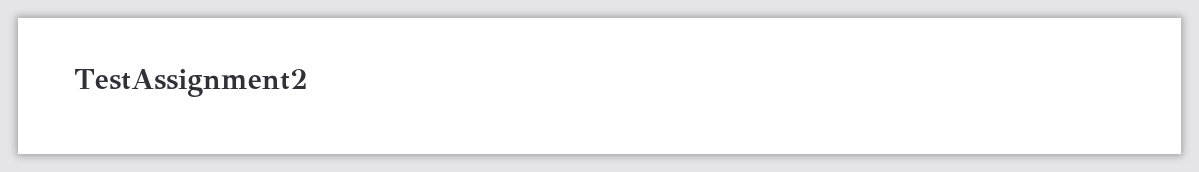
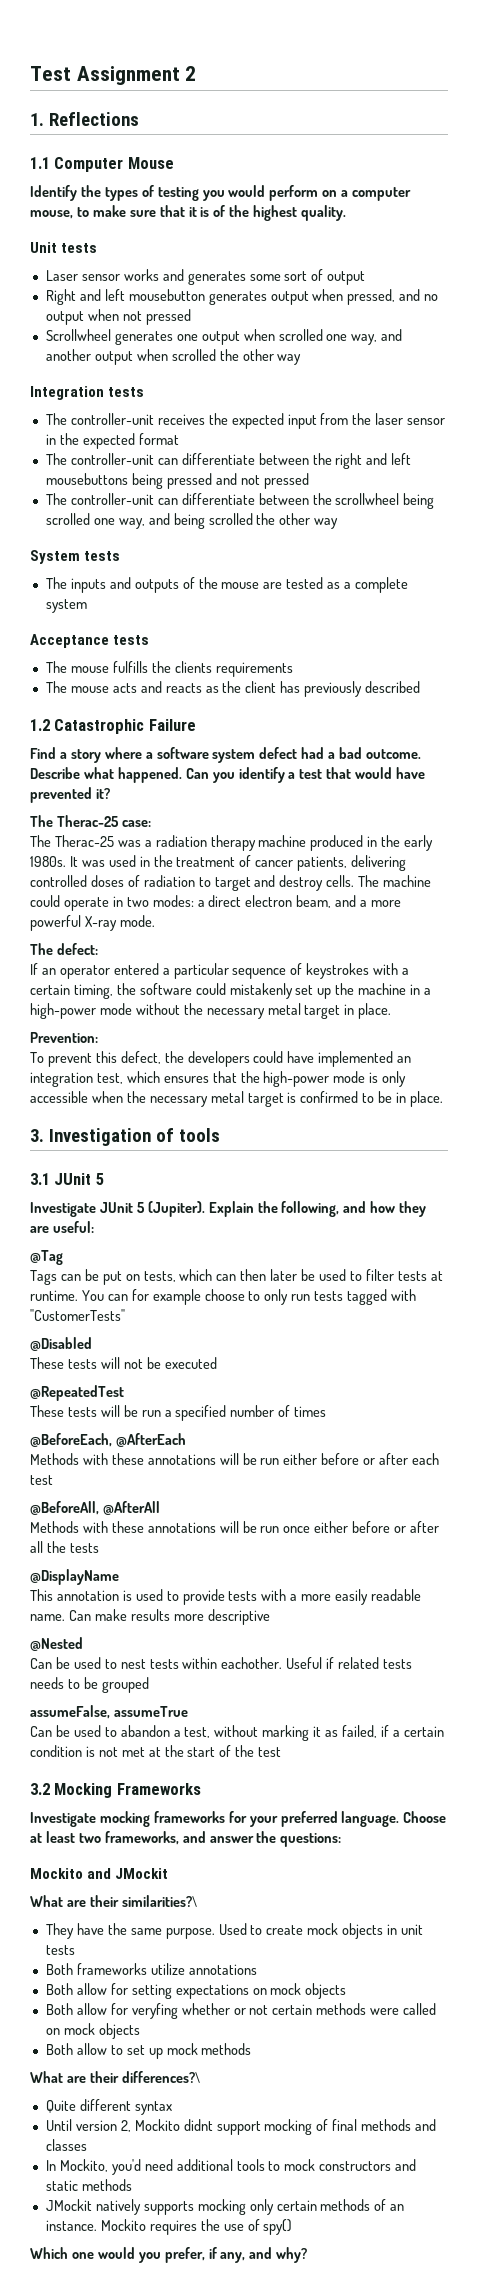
- TestAssignment2
+ Test Assignment 2
+ 1. Reflections
+ 1.1 Computer Mouse
+ Identify the types of testing you would perform on a computer mouse, to make sure that it is of the highest quality.
+ Unit tests
+ Laser sensor works and generates some sort of output
+ Right and left mousebutton generates output when pressed, and no output when not pressed
+ Scrollwheel generates one output when scrolled one way, and another output when scrolled the other way
+ Integration tests
+ The controller-unit receives the expected input from the laser sensor in the expected format
+ The controller-unit can differentiate between the right and left mousebuttons being pressed and not pressed
+ The controller-unit can differentiate between the scrollwheel being scrolled one way, and being scrolled the other way
+ System tests
+ The inputs and outputs of the mouse are tested as a complete system
+ Acceptance tests
+ The mouse fulfills the clients requirements
+ The mouse acts and reacts as the client has previously described
+ 1.2 Catastrophic Failure
+ Find a story where a software system defect had a bad outcome. Describe what happened. Can you identify a test that would have prevented it?
+ The Therac-25 case:
+ The Therac-25 was a radiation therapy machine produced in the early 1980s. It was used in the treatment of cancer patients, delivering controlled doses of radiation to target and destroy cells. The machine could operate in two modes: a direct electron beam, and a more powerful X-ray mode.
+ The defect:
+ If an operator entered a particular sequence of keystrokes with a certain timing, the software could mistakenly set up the machine in a high-power mode without the necessary metal target in place.
+ Prevention:
+ To prevent this defect, the developers could have implemented an integration test, which ensures that the high-power mode is only accessible when the necessary metal target is confirmed to be in place.
+ 3. Investigation of tools
+ 3.1 JUnit 5
+ Investigate JUnit 5 (Jupiter). Explain the following, and how they are useful:
+ @Tag
+ Tags can be put on tests, which can then later be used to filter tests at runtime. You can for example choose to only run tests tagged with "CustomerTests"
+ @Disabled
+ These tests will not be executed
+ @RepeatedTest
+ These tests will be run a specified number of times
+ @BeforeEach, @AfterEach
+ Methods with these annotations will be run either before or after each test
+ @BeforeAll, @AfterAll
+ Methods with these annotations will be run once either before or after all the tests
+ @DisplayName
+ This annotation is used to provide tests with a more easily readable name. Can make results more descriptive
+ @Nested
+ Can be used to nest tests within eachother. Useful if related tests needs to be grouped
+ assumeFalse, assumeTrue
+ Can be used to abandon a test, without marking it as failed, if a certain condition is not met at the start of the test
+ 3.2 Mocking Frameworks
+ Investigate mocking frameworks for your preferred language. Choose at least two frameworks, and answer the questions:
+ Mockito and JMockit
+ What are their similarities?\
+ They have the same purpose. Used to create mock objects in unit tests
+ Both frameworks utilize annotations
+ Both allow for setting expectations on mock objects
+ Both allow for veryfing whether or not certain methods were called on mock objects
+ Both allow to set up mock methods
+ What are their differences?\
+ Quite different syntax
+ Until version 2, Mockito didnt support mocking of final methods and classes
+ In Mockito, you'd need additional tools to mock constructors and static methods
+ JMockit natively supports mocking only certain methods of an instance. Mockito requires the use of spy()
+ Which one would you prefer, if any, and why?

